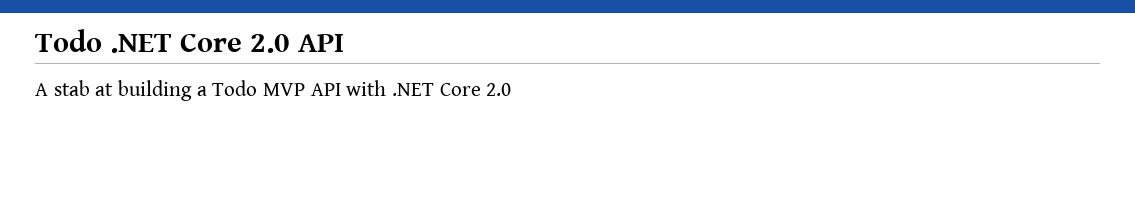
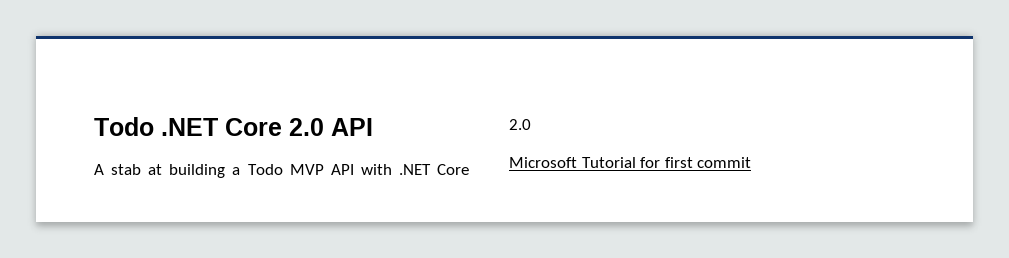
+ Microsoft Tutorial for first commit

